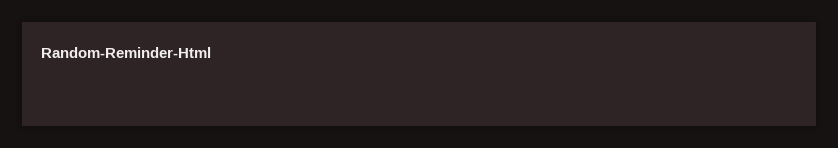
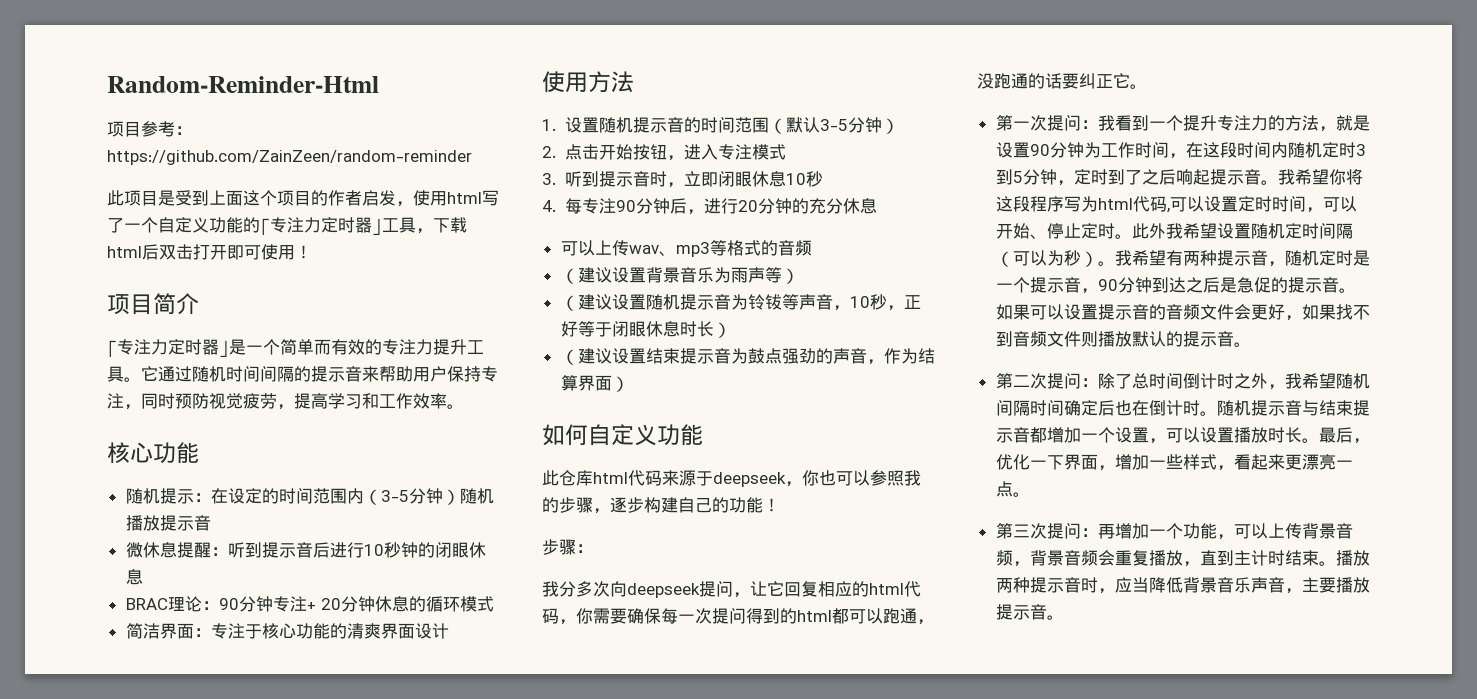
+ 项目参考：https://github.com/ZainZeen/random-reminder
+ 此项目是受到上面这个项目的作者启发，使用html写了一个自定义功能的⌈专注力定时器⌋工具，下载html后双击打开即可使用！
+ 项目简介
+ ⌈专注力定时器⌋是一个简单而有效的专注力提升工具。它通过随机时间间隔的提示音来帮助用户保持专注，同时预防视觉疲劳，提高学习和工作效率。
+ 核心功能
+ 随机提示：在设定的时间范围内（3-5分钟）随机播放提示音
+ 微休息提醒：听到提示音后进行10秒钟的闭眼休息
+ BRAC理论：90分钟专注+ 20分钟休息的循环模式
+ 简洁界面：专注于核心功能的清爽界面设计
+ 使用方法
+ 1.设置随机提示音的时间范围（默认3-5分钟）
+ 2.点击开始按钮，进入专注模式
+ 3.听到提示音时，立即闭眼休息10秒
+ 4.每专注90分钟后，进行20分钟的充分休息
+ 可以上传wav、mp3等格式的音频
+ （建议设置背景音乐为雨声等）
+ （建议设置随机提示音为铃钹等声音，10秒，正好等于闭眼休息时长）
+ （建议设置结束提示音为鼓点强劲的声音，作为结算界面）
+ 如何自定义功能
+ 此仓库html代码来源于deepseek，你也可以参照我的步骤，逐步构建自己的功能！
+ 步骤：
+ 我分多次向deepseek提问，让它回复相应的html代码，你需要确保每一次提问得到的html都可以跑通，没跑通的话要纠正它。
+ 第一次提问：我看到一个提升专注力的方法，就是设置90分钟为工作时间，在这段时间内随机定时3到5分钟，定时到了之后响起提示音。我希望你将这段程序写为html代码,可以设置定时时间，可以开始、停止定时。此外我希望设置随机定时间隔（可以为秒）。我希望有两种提示音，随机定时是一个提示音，90分钟到达之后是急促的提示音。如果可以设置提示音的音频文件会更好，如果找不到音频文件则播放默认的提示音。
+ 第二次提问：除了总时间倒计时之外，我希望随机间隔时间确定后也在倒计时。随机提示音与结束提示音都增加一个设置，可以设置播放时长。最后，优化一下界面，增加一些样式，看起来更漂亮一点。
+ 第三次提问：再增加一个功能，可以上传背景音频，背景音频会重复播放，直到主计时结束。播放两种提示音时，应当降低背景音乐声音，主要播放提示音。

